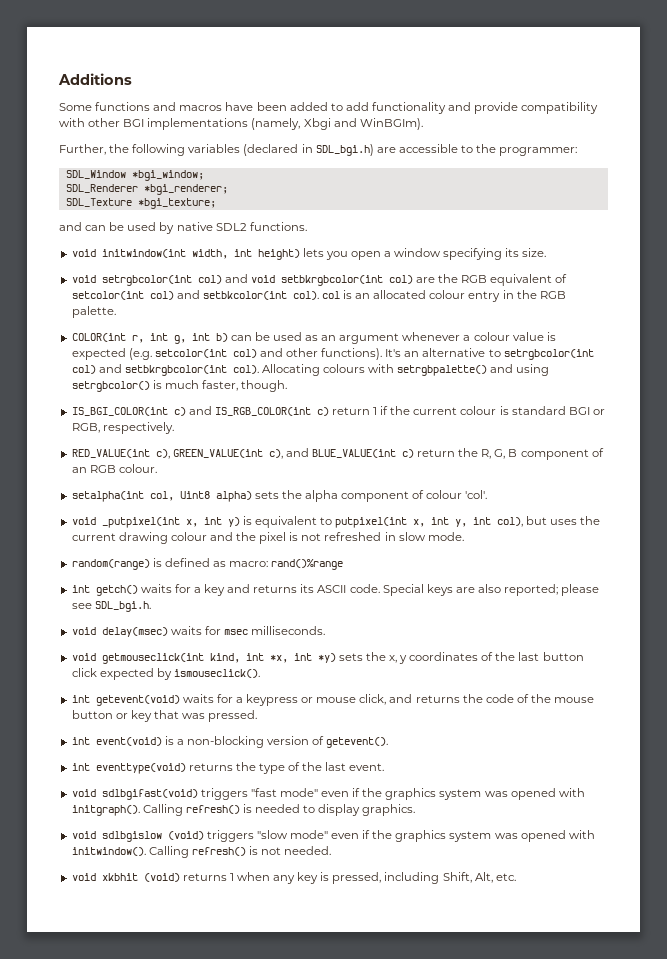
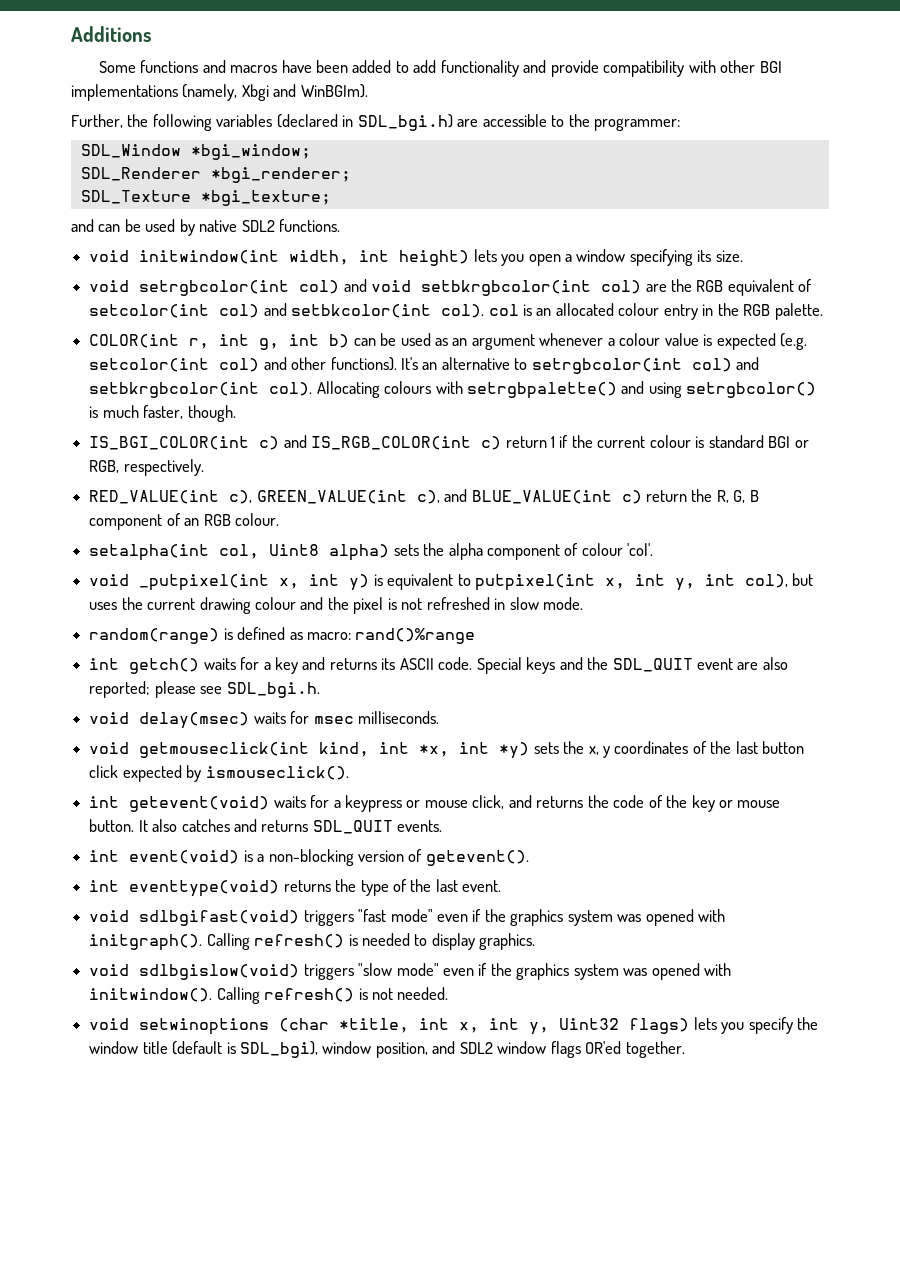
- Special keys are also reported; please see SDL_bgi.h.
+ Special keys and the SDL_QUIT event are also reported; please see SDL_bgi.h.
- int getevent(void) waits for a keypress or mouse click, and returns the code of the mouse button or key that was pressed.
+ int getevent(void) waits for a keypress or mouse click, and returns the code of the key or mouse button. It also catches and returns SDL_QUIT events.
- void sdlbgislow (void) triggers "slow mode" even if the graphics system was opened with initwindow().
+ void sdlbgislow(void) triggers "slow mode" even if the graphics system was opened with initwindow().
- void xkbhit (void) returns 1 when any key is pressed, including Shift, Alt, etc.
+ void setwinoptions (char *title, int x, int y, Uint32 flags) lets you specify the window title (default is SDL_bgi), window position, and SDL2 window flags OR'ed together.

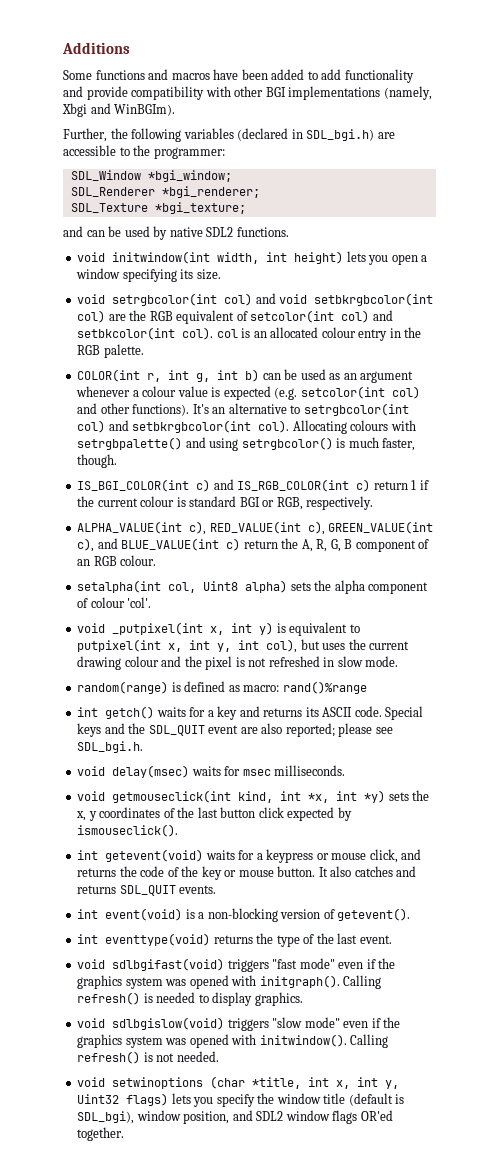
- RED_VALUE(int c), GREEN_VALUE(int c), and BLUE_VALUE(int c) return the R, G, B component of an RGB colour.
+ ALPHA_VALUE(int c), RED_VALUE(int c), GREEN_VALUE(int c), and BLUE_VALUE(int c) return the A, R, G, B component of an RGB colour.

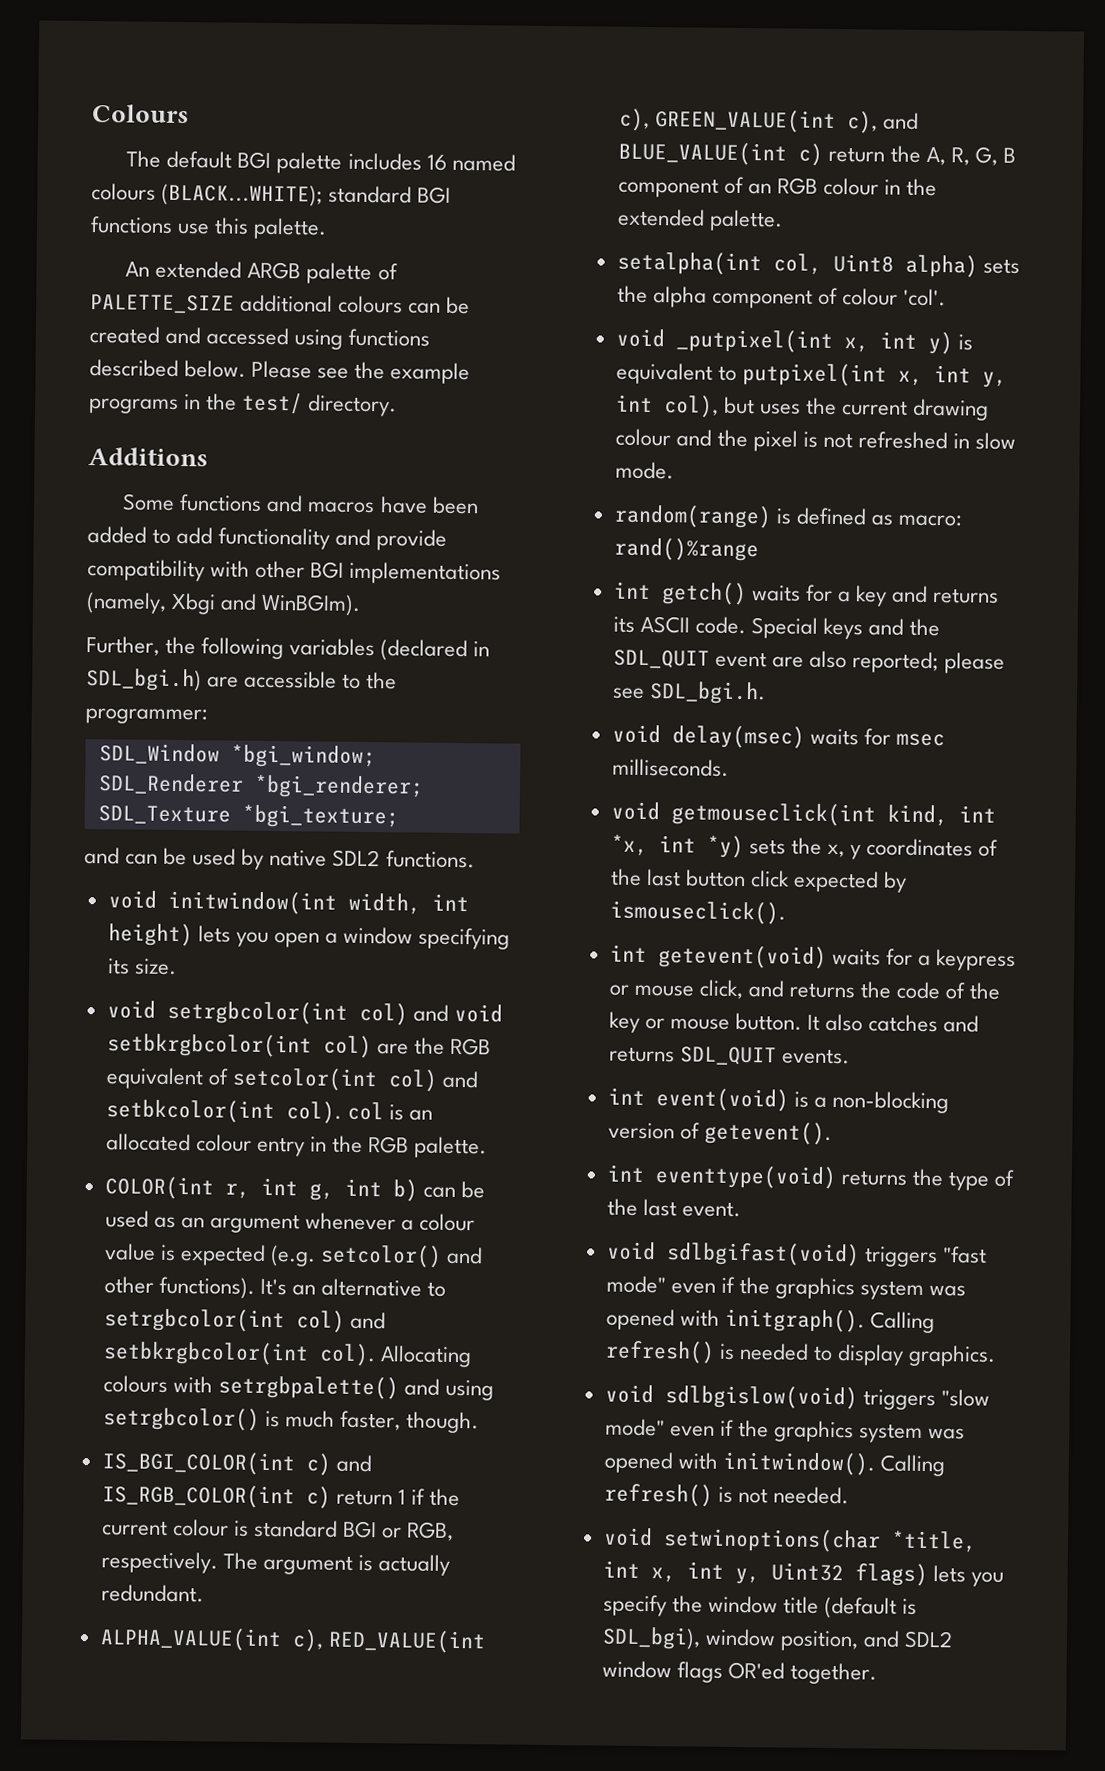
+ Colours
+ The default BGI palette includes 16 named colours (BLACK...WHITE); standard BGI functions use this palette.
+ An extended ARGB palette of PALETTE_SIZE additional colours can be created and accessed using functions described below. Please see the example programs in the test/ directory.
- COLOR(int r, int g, int b) can be used as an argument whenever a colour value is expected (e.g. setcolor(int col) and other functions).
+ COLOR(int r, int g, int b) can be used as an argument whenever a colour value is expected (e.g. setcolor() and other functions).
+ The argument is actually redundant.
- ALPHA_VALUE(int c), RED_VALUE(int c), GREEN_VALUE(int c), and BLUE_VALUE(int c) return the A, R, G, B component of an RGB colour.
+ ALPHA_VALUE(int c), RED_VALUE(int c), GREEN_VALUE(int c), and BLUE_VALUE(int c) return the A, R, G, B component of an RGB colour in the extended palette.
- void setwinoptions (char *title, int x, int y, Uint32 flags) lets you specify the window title (default is SDL_bgi), window position, and SDL2 window flags OR'ed together.
+ void setwinoptions(char *title, int x, int y, Uint32 flags) lets you specify the window title (default is SDL_bgi), window position, and SDL2 window flags OR'ed together.

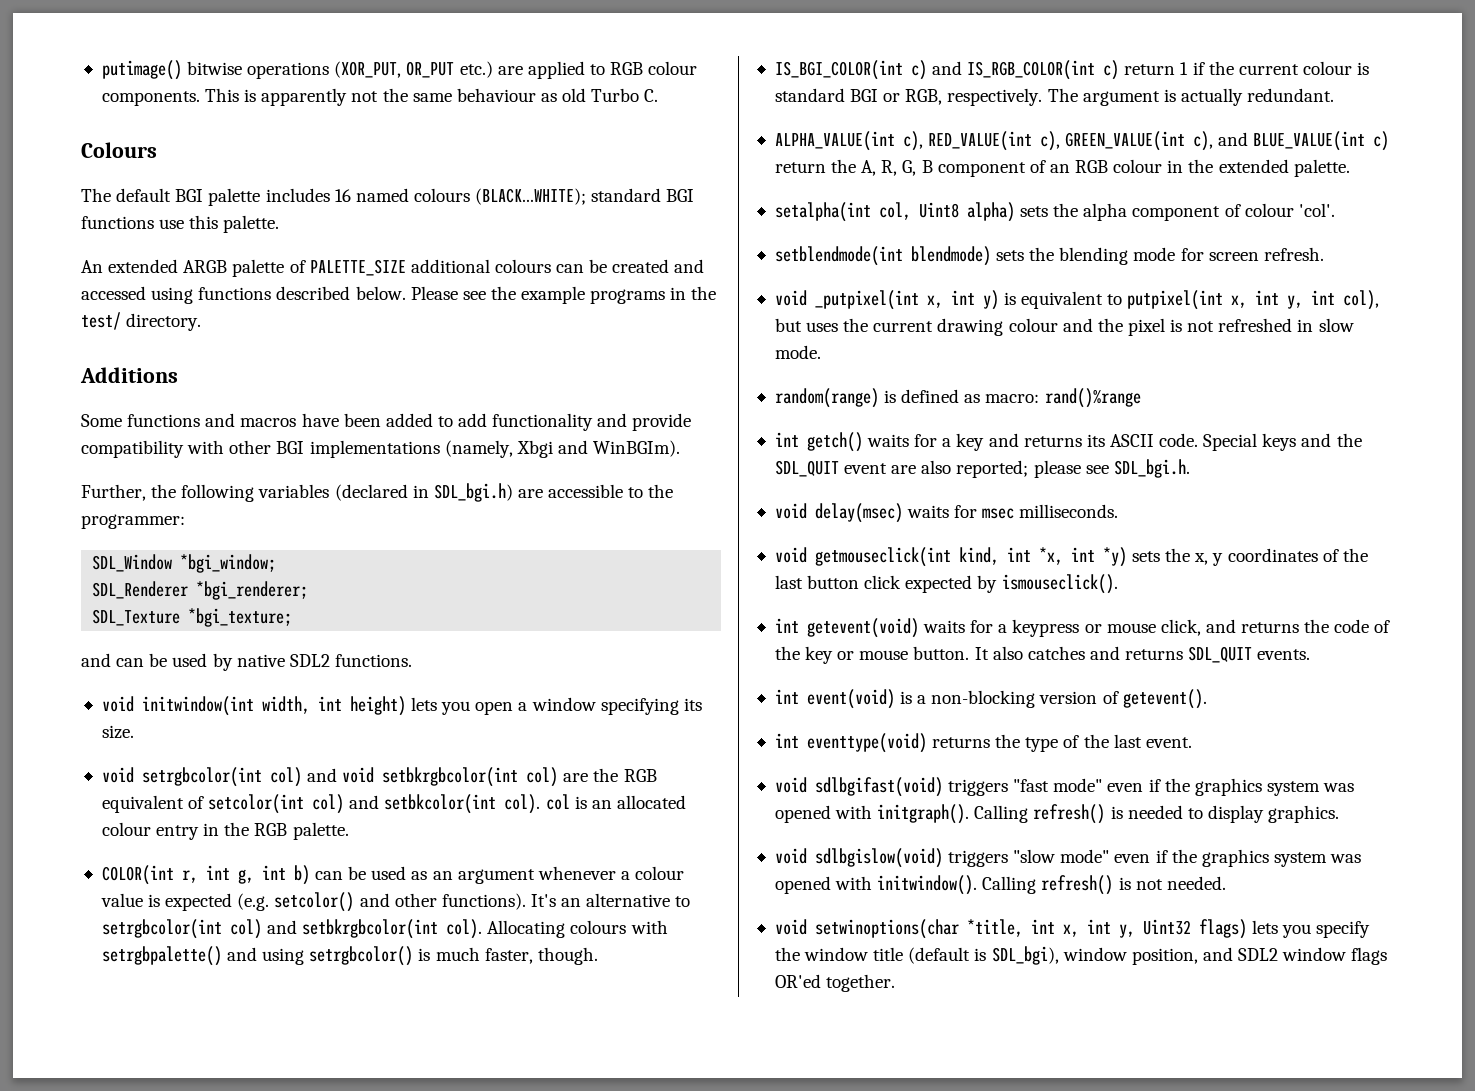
+ putimage() bitwise operations (XOR_PUT, OR_PUT etc.) are applied to RGB colour components. This is apparently not the same behaviour as old Turbo C.
+ setblendmode(int blendmode) sets the blending mode for screen refresh.

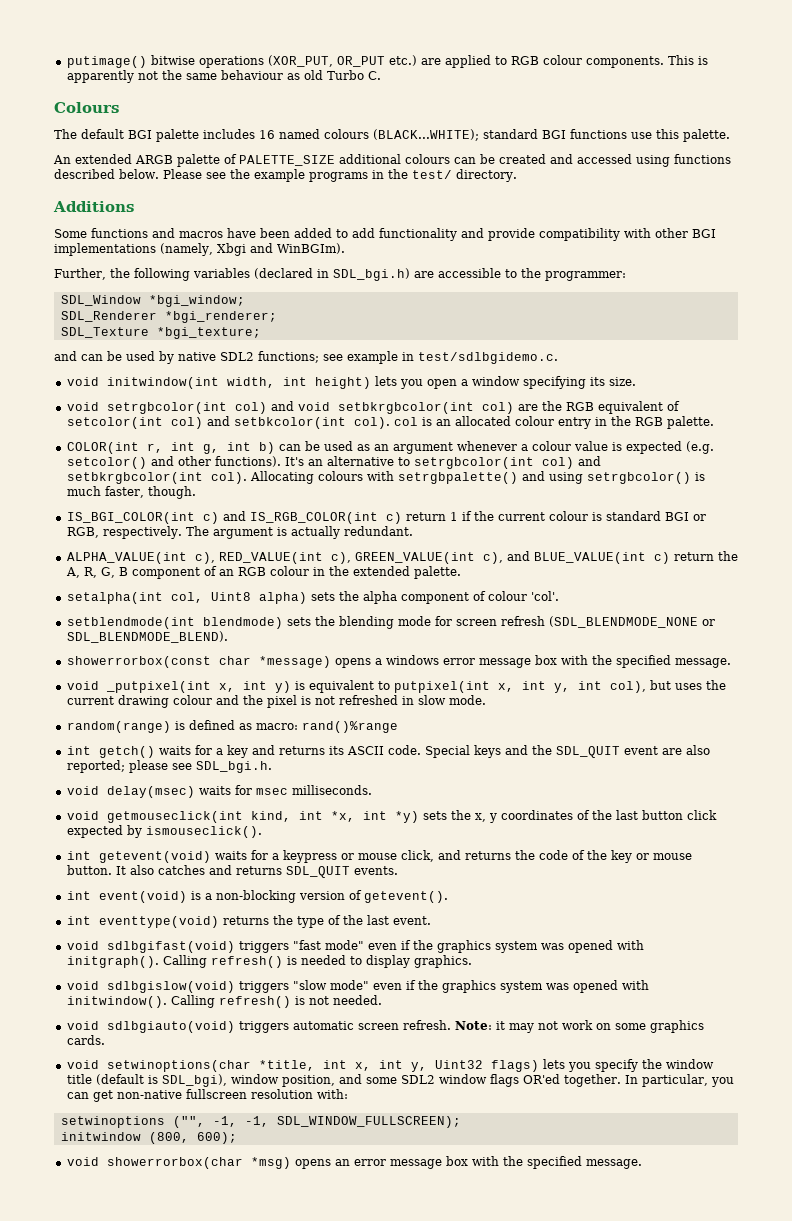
- and can be used by native SDL2 functions.
+ and can be used by native SDL2 functions; see example in test/sdlbgidemo.c.
- setblendmode(int blendmode) sets the blending mode for screen refresh.
+ setblendmode(int blendmode) sets the blending mode for screen refresh (SDL_BLENDMODE_NONE or SDL_BLENDMODE_BLEND).
+ showerrorbox(const char *message) opens a windows error message box with the specified message.
+ void sdlbgiauto(void) triggers automatic screen refresh. Note: it may not work on some graphics cards.
- void setwinoptions(char *title, int x, int y, Uint32 flags) lets you specify the window title (default is SDL_bgi), window position, and SDL2 window flags OR'ed together.
+ void setwinoptions(char *title, int x, int y, Uint32 flags) lets you specify the window title (default is SDL_bgi), window position, and some SDL2 window flags OR'ed together.
+ In particular, you can get non-native fullscreen resolution with:
+ setwinoptions ("", -1, -1, SDL_WINDOW_FULLSCREEN);
+ initwindow (800, 600);
+ void showerrorbox(char *msg) opens an error message box with the specified message.

